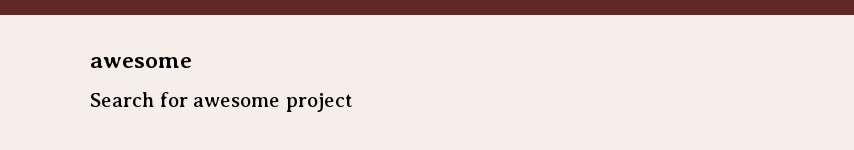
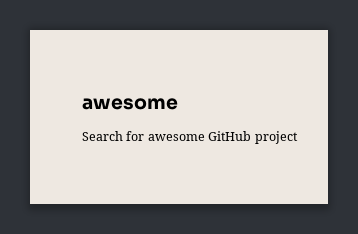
- Search for awesome project
+ Search for awesome GitHub project

